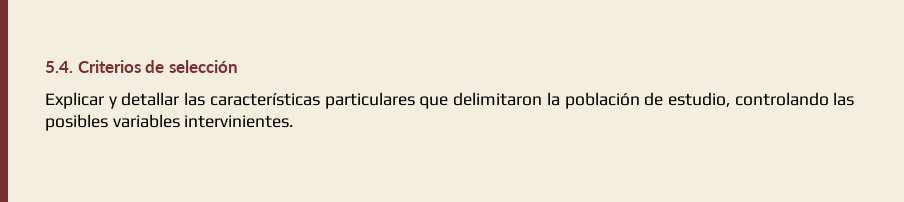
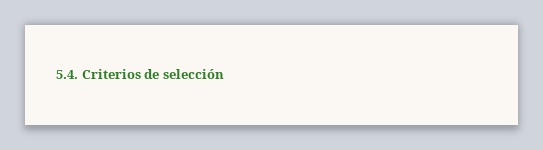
- Explicar y detallar las características particulares que delimitaron la población de estudio, controlando las posibles variables intervinientes.

